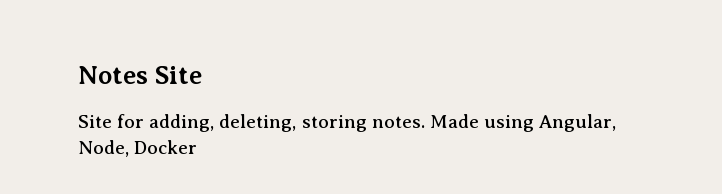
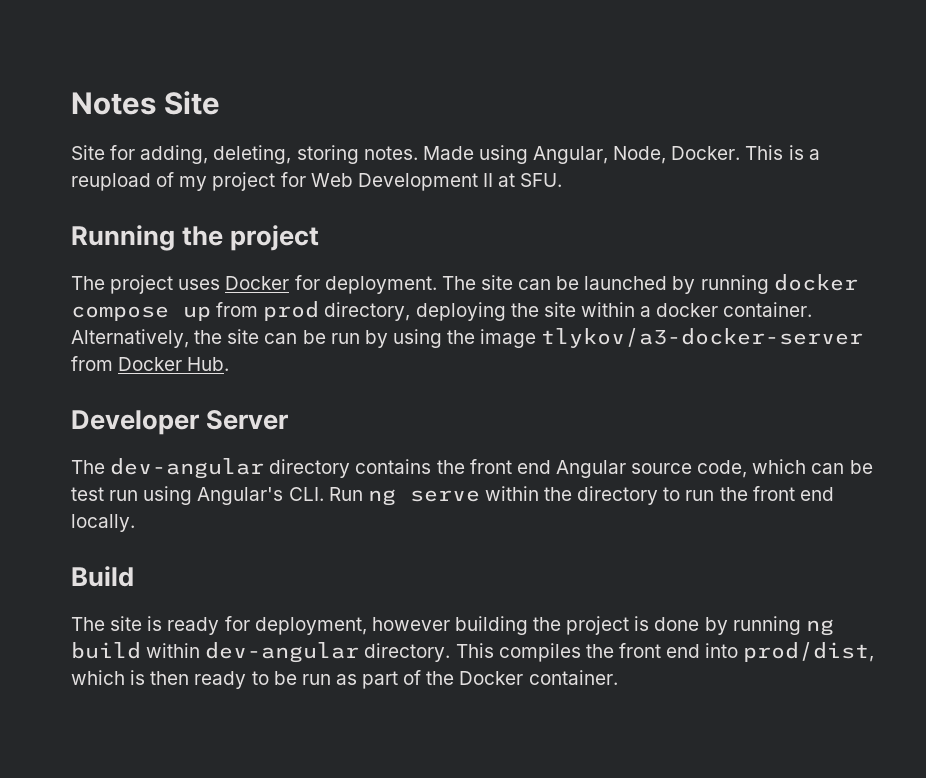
- Made using Angular, Node, Docker
+ Made using Angular, Node, Docker. This is a reupload of my project for Web Development II at SFU.
+ Running the project
+ The project uses Docker for deployment. The site can be launched by running docker compose up from prod directory, deploying the site within a docker container. Alternatively, the site can be run by using the image tlykov/a3-docker-server from Docker Hub.
+ Developer Server
+ The dev-angular directory contains the front end Angular source code, which can be test run using Angular's CLI. Run ng serve within the directory to run the front end locally.
+ Build
+ The site is ready for deployment, however building the project is done by running ng build within dev-angular directory. This compiles the front end into prod/dist, which is then ready to be run as part of the Docker container.

